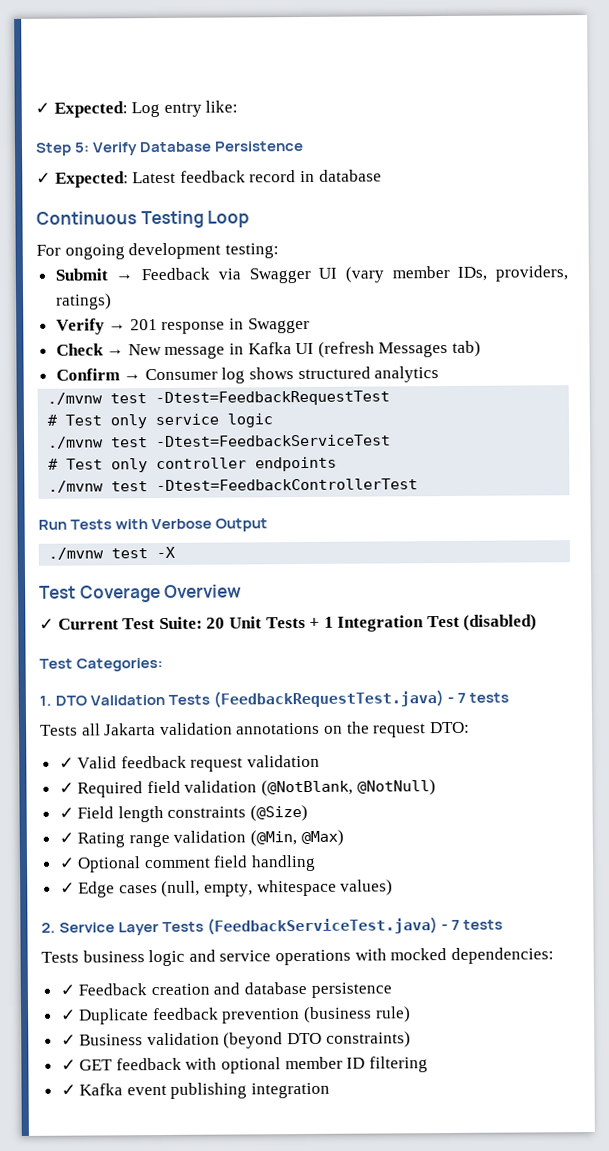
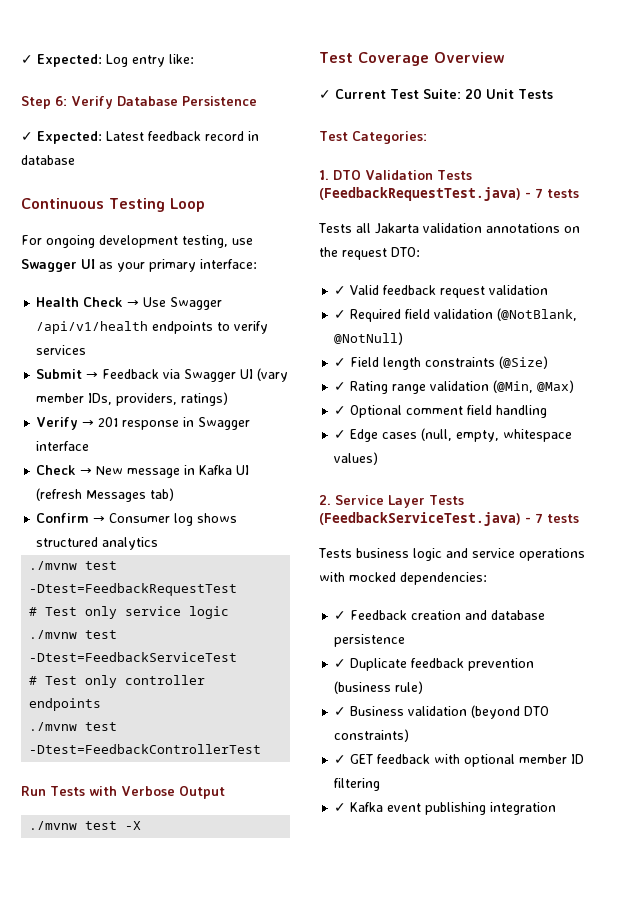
- Step 5: Verify Database Persistence
+ Step 6: Verify Database Persistence
- For ongoing development testing:
+ For ongoing development testing, use Swagger UI as your primary interface:
+ Health Check → Use Swagger /api/v1/health endpoints to verify services
- Verify → 201 response in Swagger
+ Verify → 201 response in Swagger interface
- ✓ Current Test Suite: 20 Unit Tests + 1 Integration Test (disabled)
+ ✓ Current Test Suite: 20 Unit Tests

